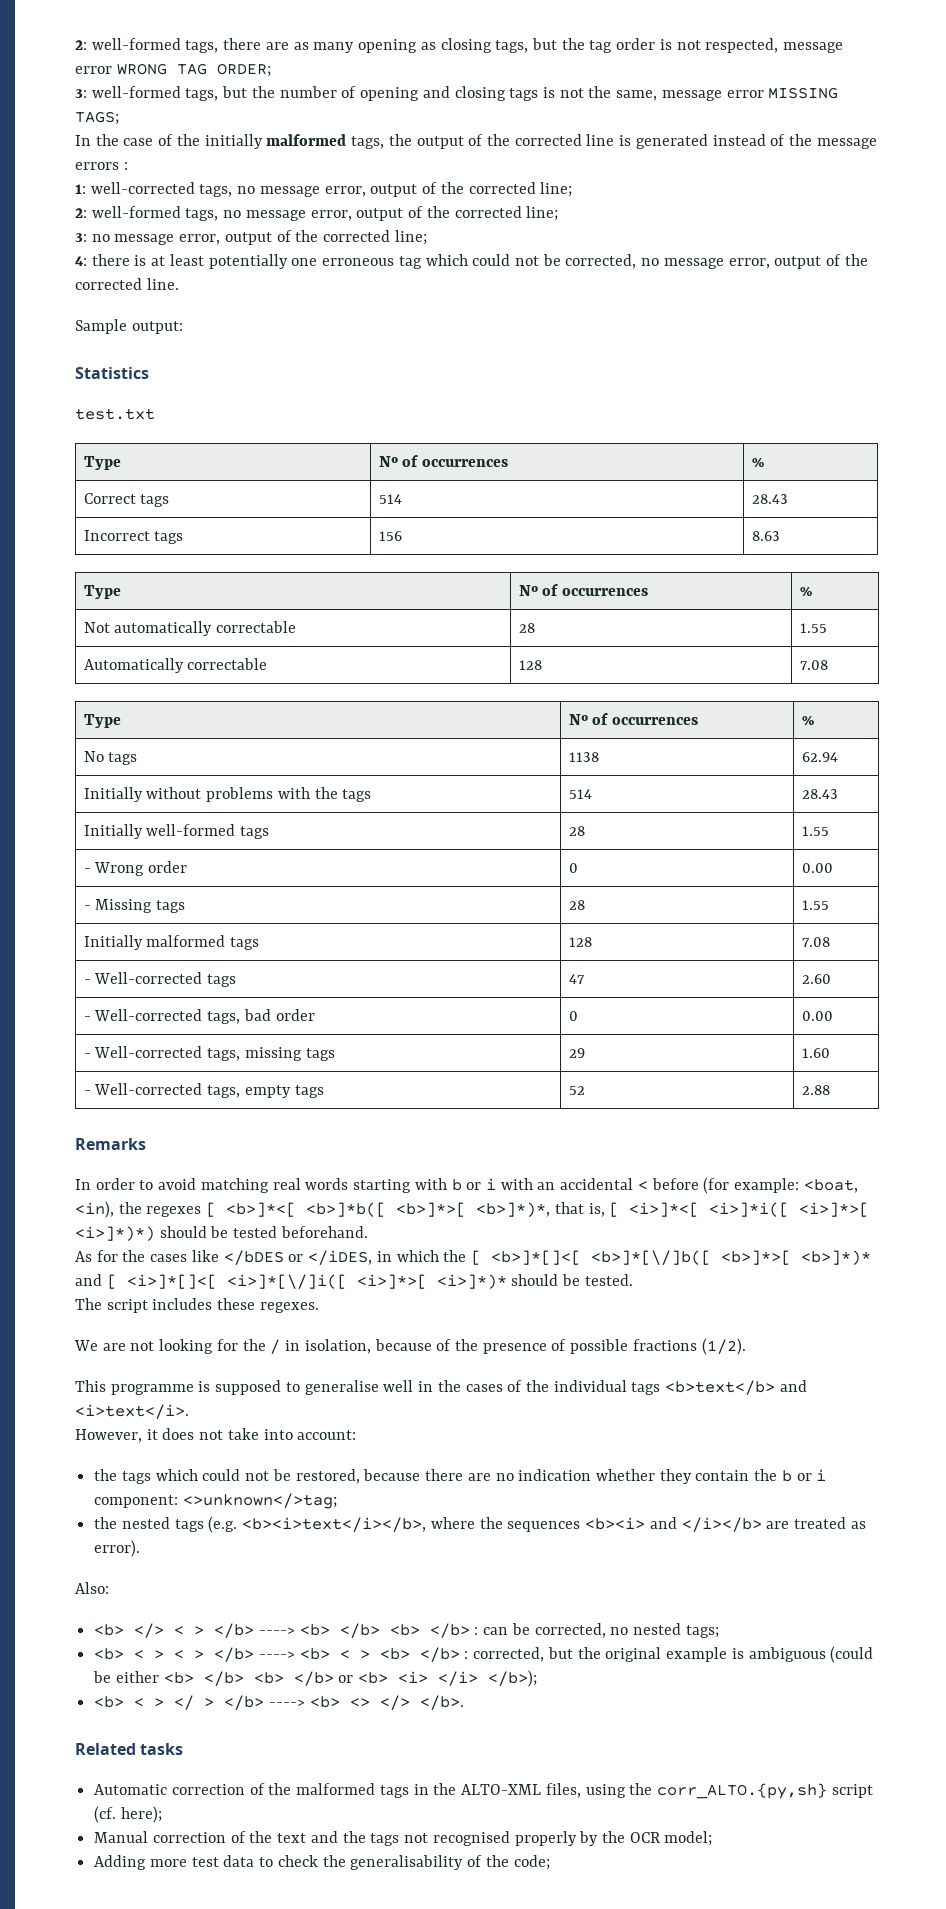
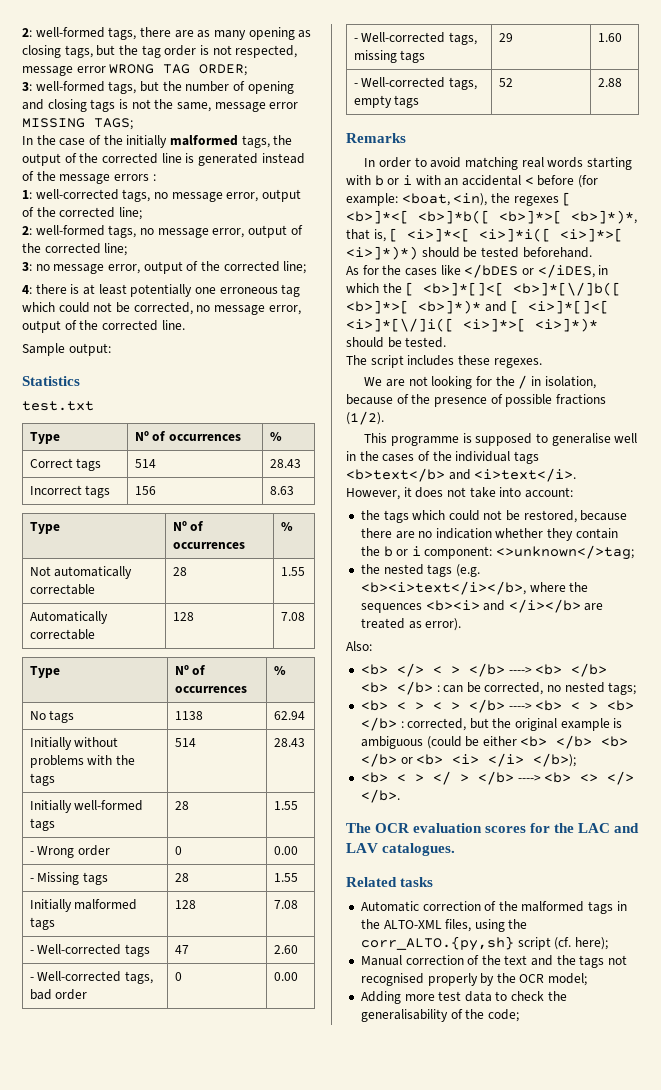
+ The OCR evaluation scores for the LAC and LAV catalogues.

